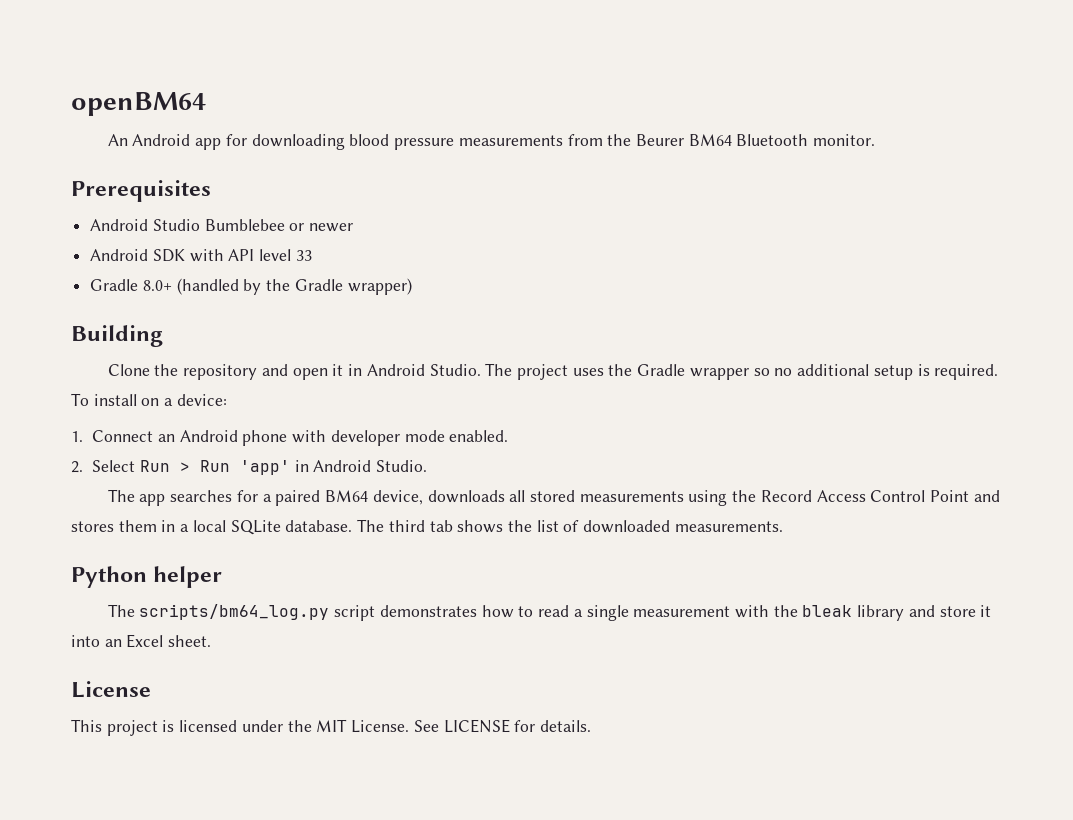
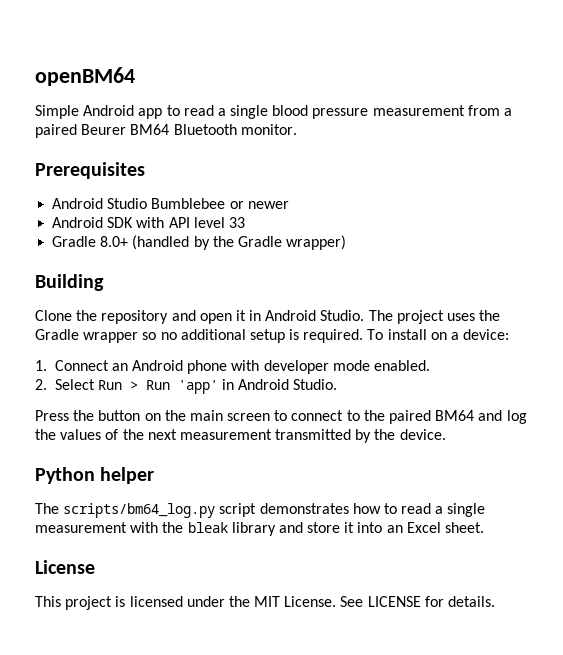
- An Android app for downloading blood pressure measurements from the Beurer BM64 Bluetooth monitor.
+ Simple Android app to read a single blood pressure measurement from a paired Beurer BM64 Bluetooth monitor.
- The app searches for a paired BM64 device, downloads all stored measurements using the Record Access Control Point and stores them in a local SQLite database. The third tab shows the list of downloaded measurements.
+ Press the button on the main screen to connect to the paired BM64 and log the values of the next measurement transmitted by the device.

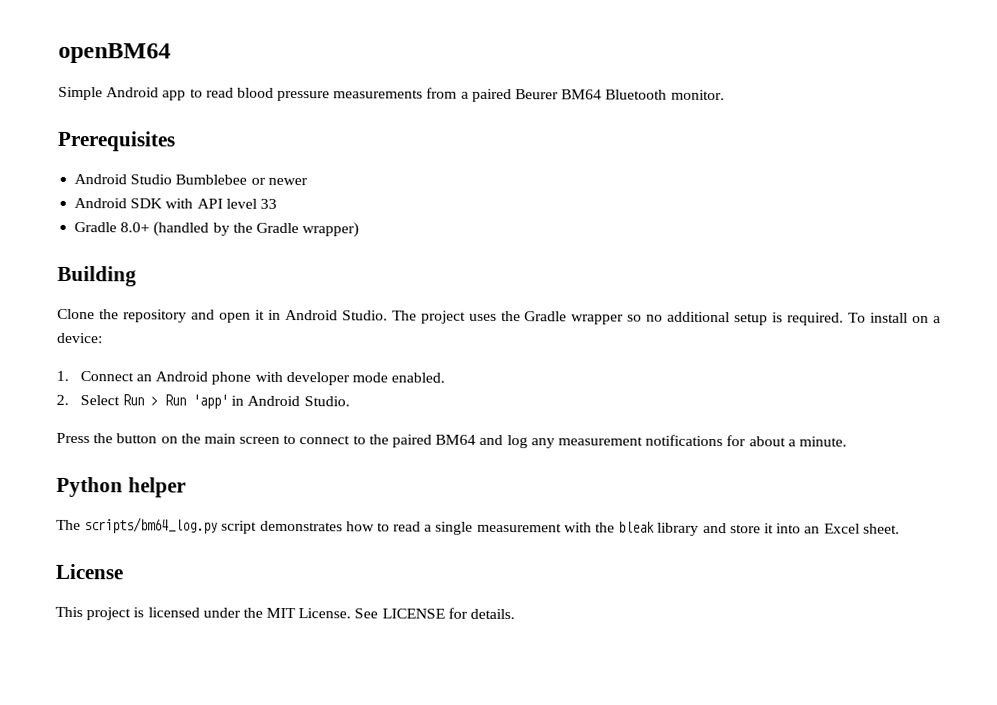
- Simple Android app to read a single blood pressure measurement from a paired Beurer BM64 Bluetooth monitor.
+ Simple Android app to read blood pressure measurements from a paired Beurer BM64 Bluetooth monitor.
- Press the button on the main screen to connect to the paired BM64 and log the values of the next measurement transmitted by the device.
+ Press the button on the main screen to connect to the paired BM64 and log any measurement notifications for about a minute.

